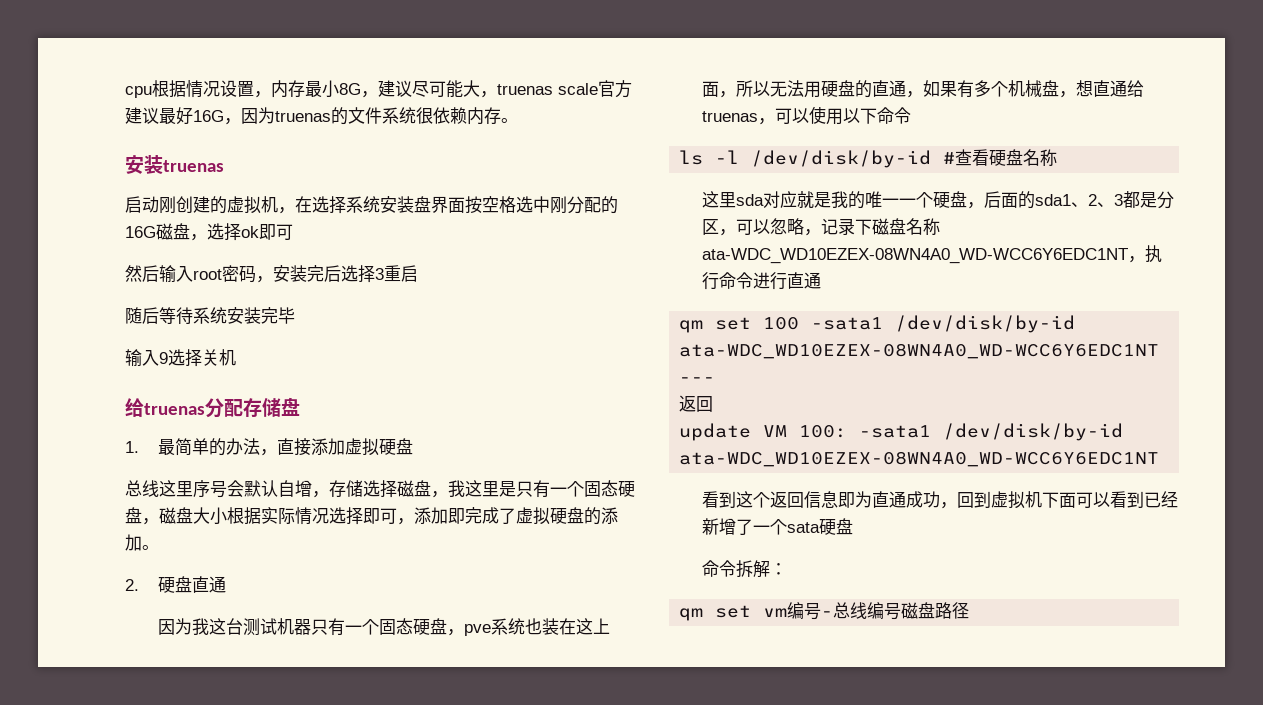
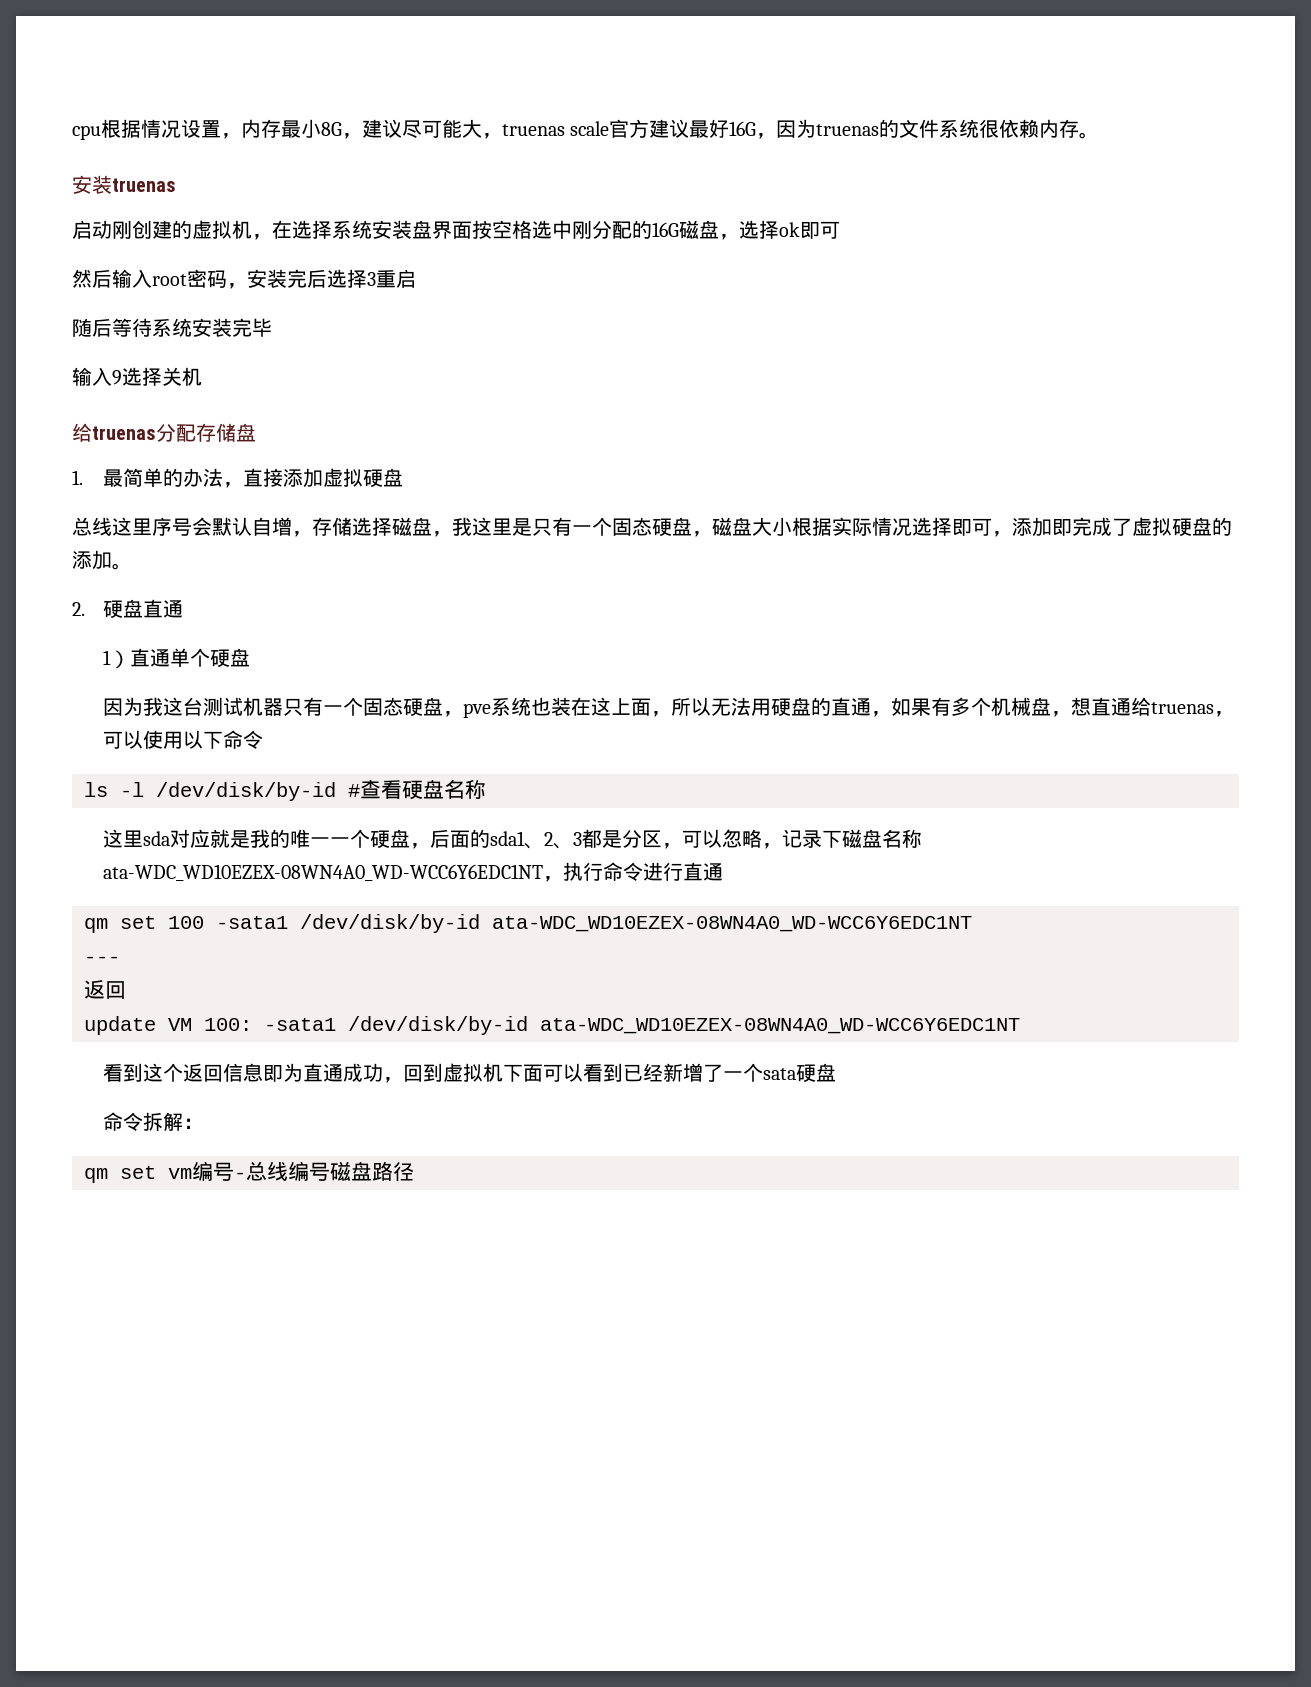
+ 1）直通单个硬盘

